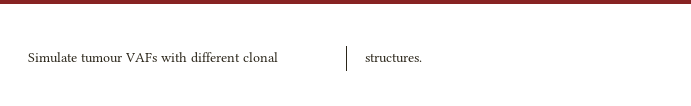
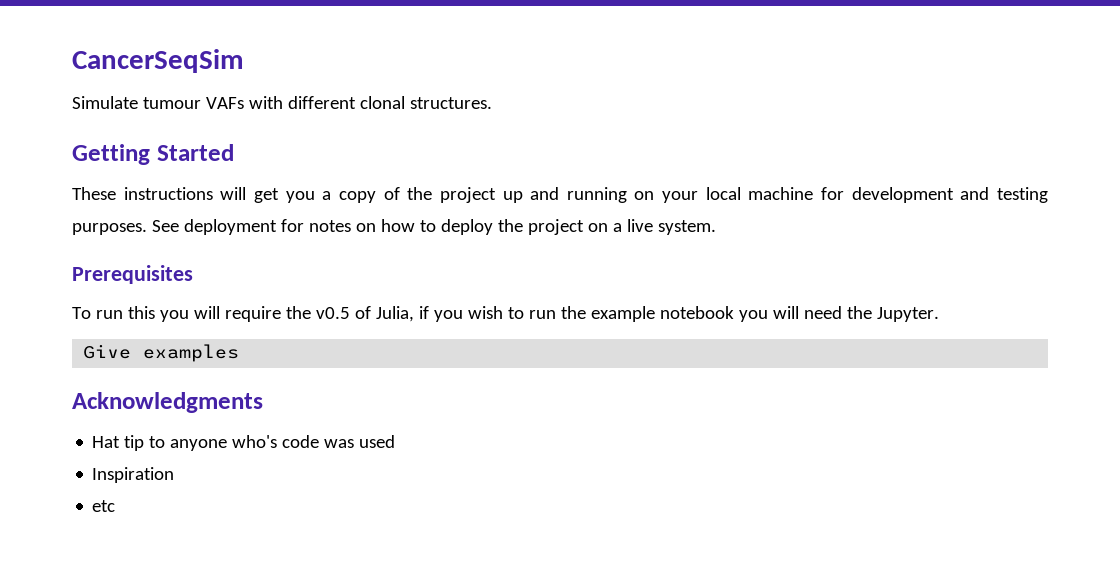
+ CancerSeqSim
+ Getting Started
+ These instructions will get you a copy of the project up and running on your local machine for development and testing purposes. See deployment for notes on how to deploy the project on a live system.
+ Prerequisites
+ To run this you will require the v0.5 of Julia, if you wish to run the example notebook you will need the Jupyter.
+ Give examples
+ Acknowledgments
+ Hat tip to anyone who's code was used
+ Inspiration
+ etc

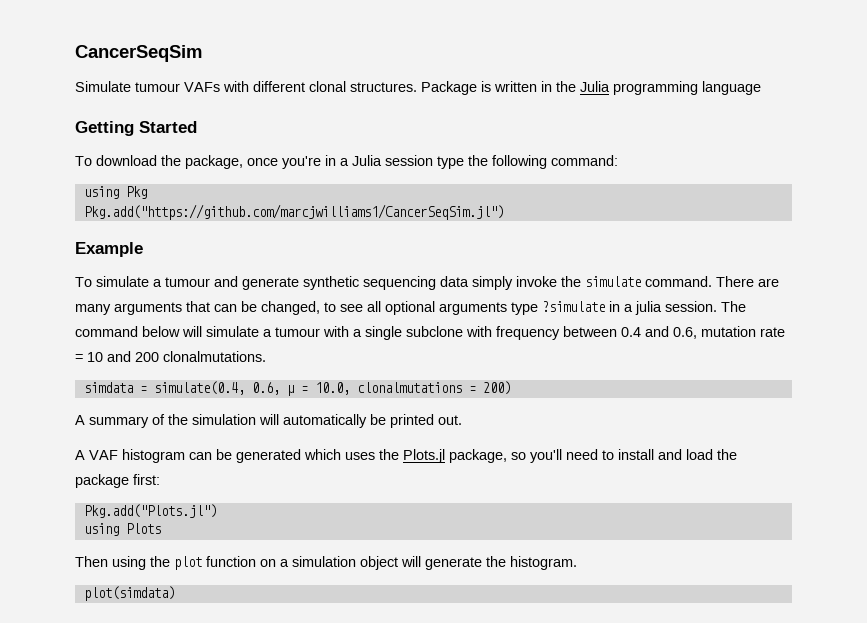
- Simulate tumour VAFs with different clonal structures.
+ Simulate tumour VAFs with different clonal structures. Package is written in the Julia programming language
  Getting Started
- These instructions will get you a copy of the project up and running on your local machine for development and testing purposes. See deployment for notes on how to deploy the project on a live system.
- Prerequisites
- To run this you will require the v0.5 of Julia, if you wish to run the example notebook you will need the Jupyter.
- Give examples
- Acknowledgments
- Hat tip to anyone who's code was used
- Inspiration
- etc
+ To download the package, once you're in a Julia session type the following command:
+ using Pkg
+ Pkg.add("https://github.com/marcjwilliams1/CancerSeqSim.jl")
+ Example
+ To simulate a tumour and generate synthetic sequencing data simply invoke the simulate command. There are many arguments that can be changed, to see all optional arguments type ?simulate in a julia session. The command below will simulate a tumour with a single subclone with frequency between 0.4 and 0.6, mutation rate = 10 and 200 clonalmutations.
+ simdata = simulate(0.4, 0.6, μ = 10.0, clonalmutations = 200)
+ A summary of the simulation will automatically be printed out.
+ A VAF histogram can be generated which uses the Plots.jl package, so you'll need to install and load the package first:
+ Pkg.add("Plots.jl")
+ using Plots
+ Then using the plot function on a simulation object will generate the histogram.
+ plot(simdata)

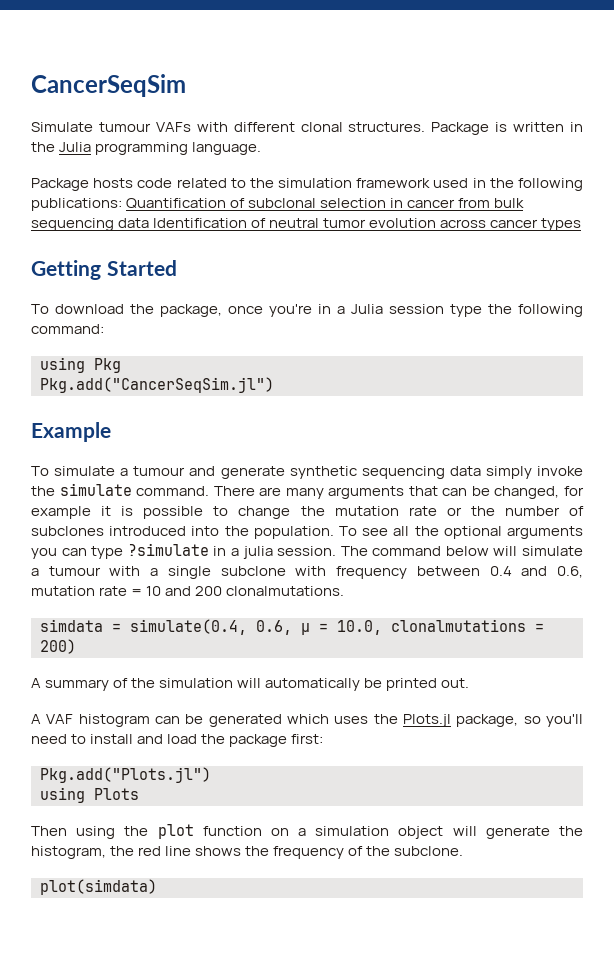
- Package is written in the Julia programming language
+ Package is written in the Julia programming language.
+ Package hosts code related to the simulation framework used in the following publications: Quantification of subclonal selection in cancer from bulk sequencing data Identification of neutral tumor evolution across cancer types
- Pkg.add("https://github.com/marcjwilliams1/CancerSeqSim.jl")
+ Pkg.add("CancerSeqSim.jl")
- There are many arguments that can be changed, to see all optional arguments type ?simulate in a julia session.
+ There are many arguments that can be changed, for example it is possible to change the mutation rate or the number of subclones introduced into the population. To see all the optional arguments you can type ?simulate in a julia session.
- Then using the plot function on a simulation object will generate the histogram.
+ Then using the plot function on a simulation object will generate the histogram, the red line shows the frequency of the subclone.

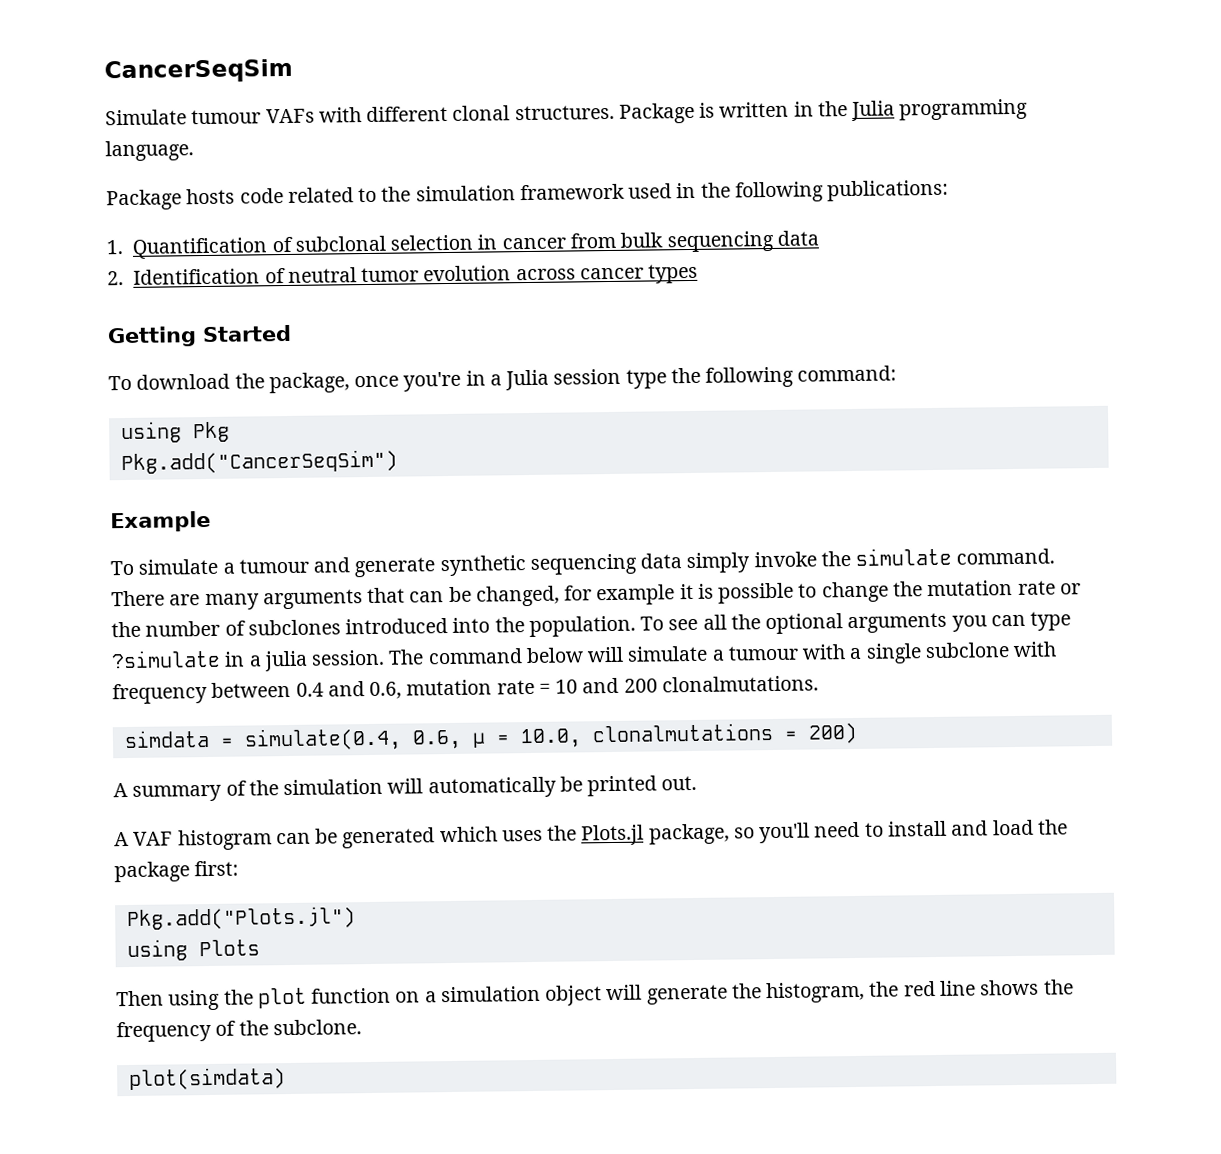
- Package hosts code related to the simulation framework used in the following publications: Quantification of subclonal selection in cancer from bulk sequencing data Identification of neutral tumor evolution across cancer types
+ Package hosts code related to the simulation framework used in the following publications:
+ 1. Quantification of subclonal selection in cancer from bulk sequencing data
+ 2. Identification of neutral tumor evolution across cancer types
- Pkg.add("CancerSeqSim.jl")
+ Pkg.add("CancerSeqSim")

